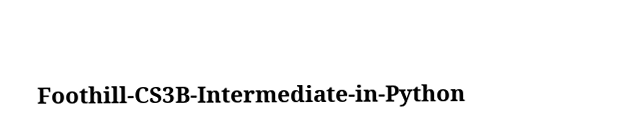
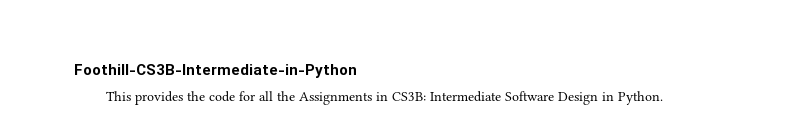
+ This provides the code for all the Assignments in CS3B: Intermediate Software Design in Python.

